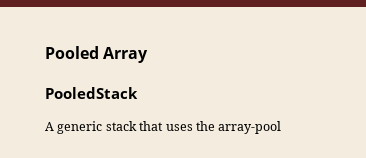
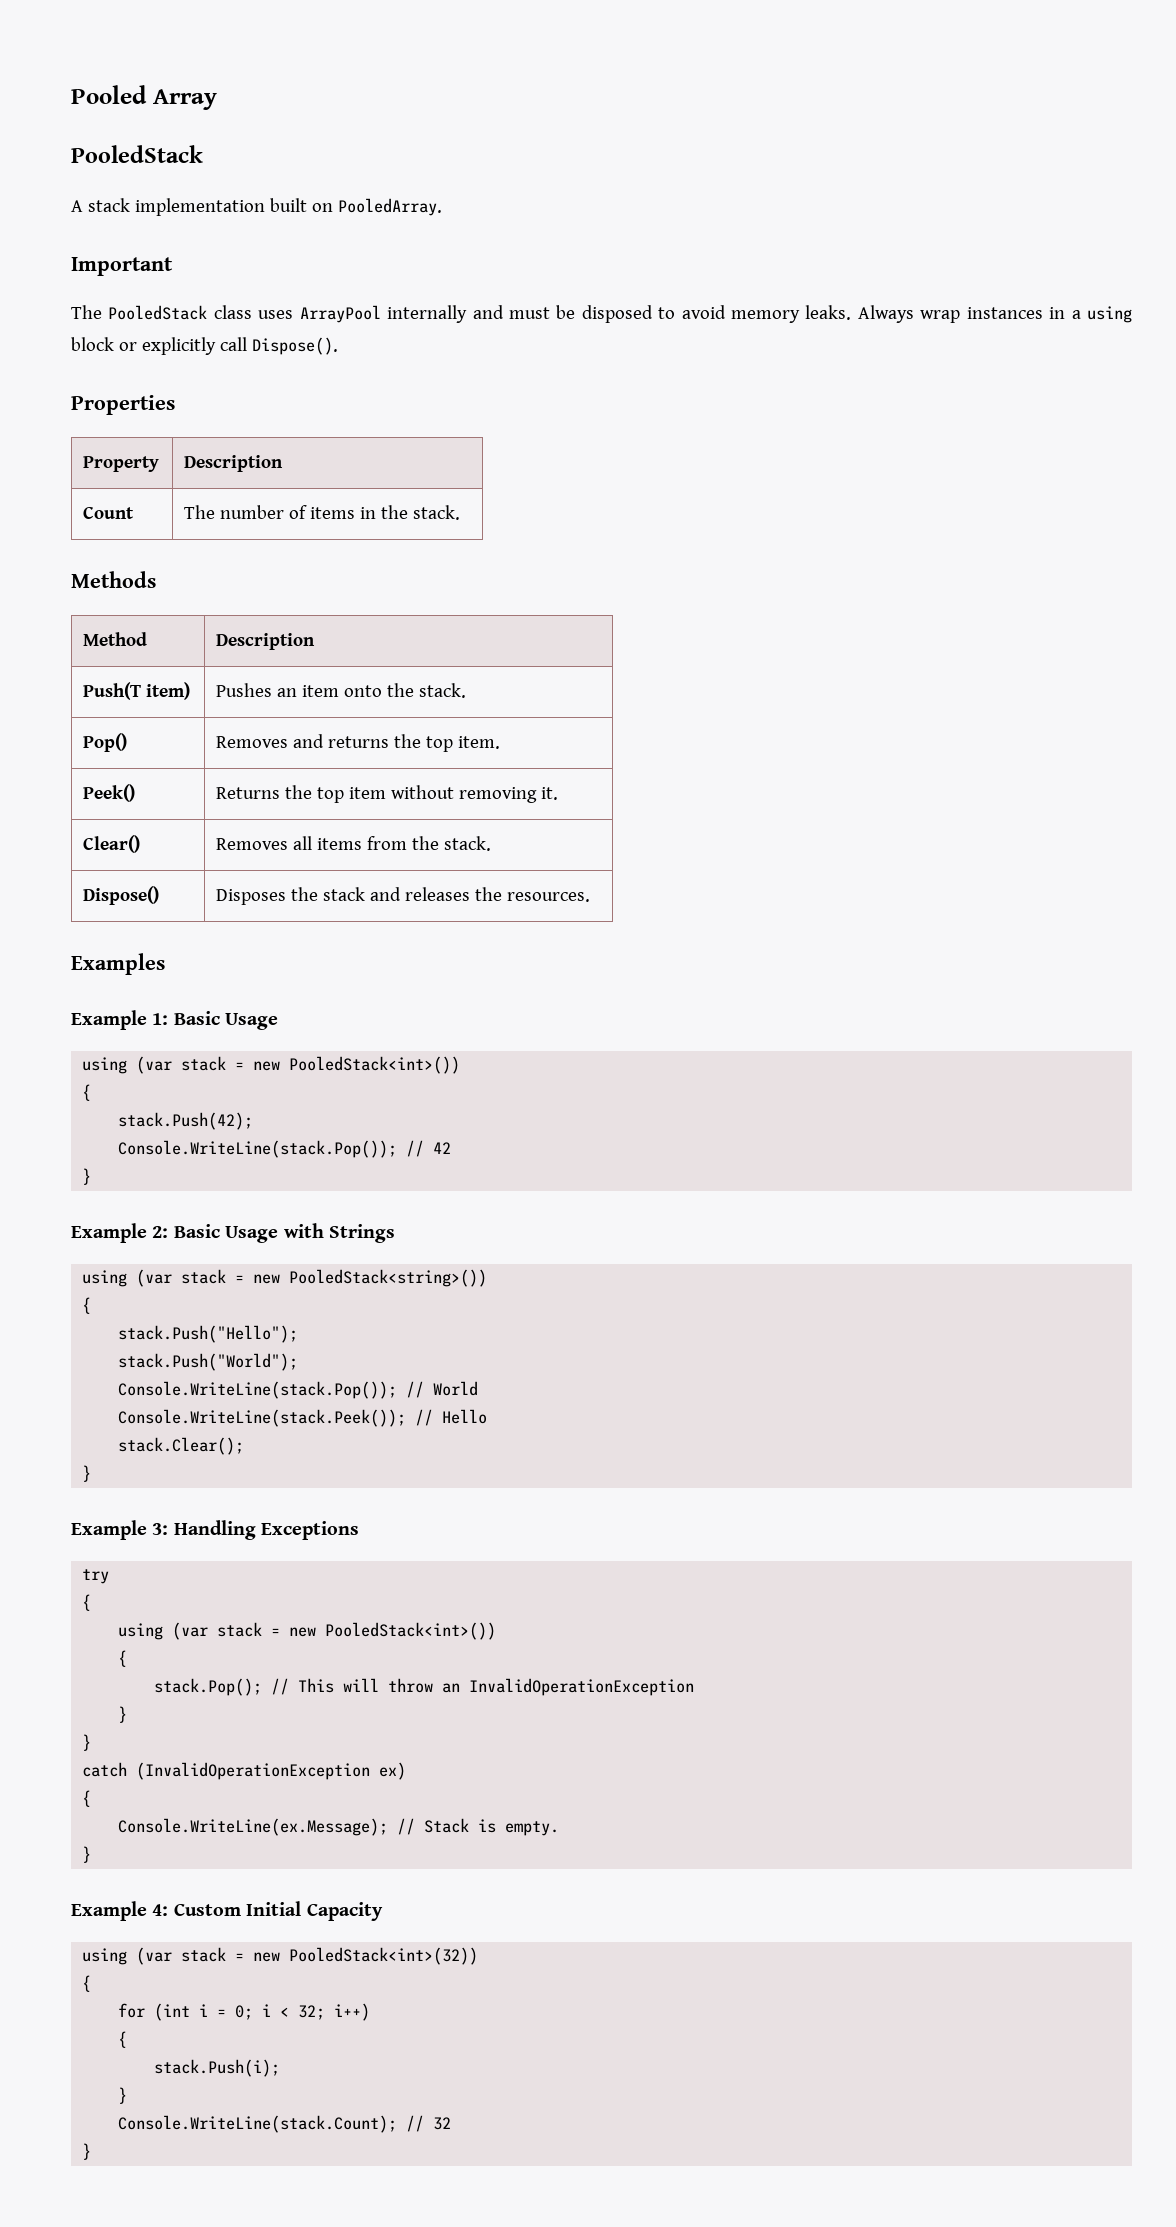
- A generic stack that uses the array-pool
+ A stack implementation built on PooledArray.
+ Important
+ The PooledStack class uses ArrayPool internally and must be disposed to avoid memory leaks. Always wrap instances in a using block or explicitly call Dispose().
+ Properties
+ Property | Description
+ Count | The number of items in the stack.
+ Methods
+ Method | Description
+ Push(T item) | Pushes an item onto the stack.
+ Pop() | Removes and returns the top item.
+ Peek() | Returns the top item without removing it.
+ Clear() | Removes all items from the stack.
+ Dispose() | Disposes the stack and releases the resources.
+ Examples
+ Example 1: Basic Usage
+ using (var stack = new PooledStack<int>())
+ {
+ stack.Push(42);
+ Console.WriteLine(stack.Pop()); // 42
+ }
+ Example 2: Basic Usage with Strings
+ using (var stack = new PooledStack<string>())
+ {
+ stack.Push("Hello");
+ stack.Push("World");
+ Console.WriteLine(stack.Pop()); // World
+ Console.WriteLine(stack.Peek()); // Hello
+ stack.Clear();
+ }
+ Example 3: Handling Exceptions
+ try
+ {
+ using (var stack = new PooledStack<int>())
+ {
+ stack.Pop(); // This will throw an InvalidOperationException
+ }
+ }
+ catch (InvalidOperationException ex)
+ {
+ Console.WriteLine(ex.Message); // Stack is empty.
+ }
+ Example 4: Custom Initial Capacity
+ using (var stack = new PooledStack<int>(32))
+ {
+ for (int i = 0; i < 32; i++)
+ {
+ stack.Push(i);
+ }
+ Console.WriteLine(stack.Count); // 32
+ }

